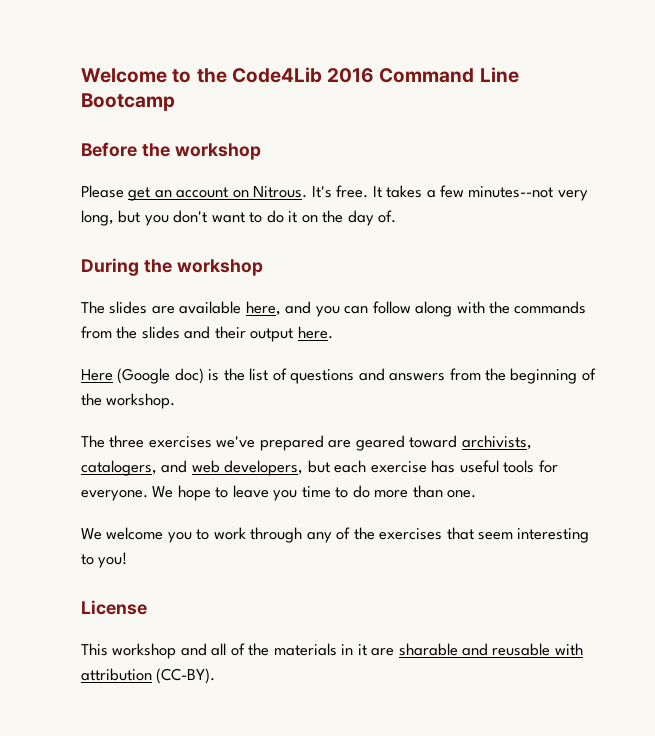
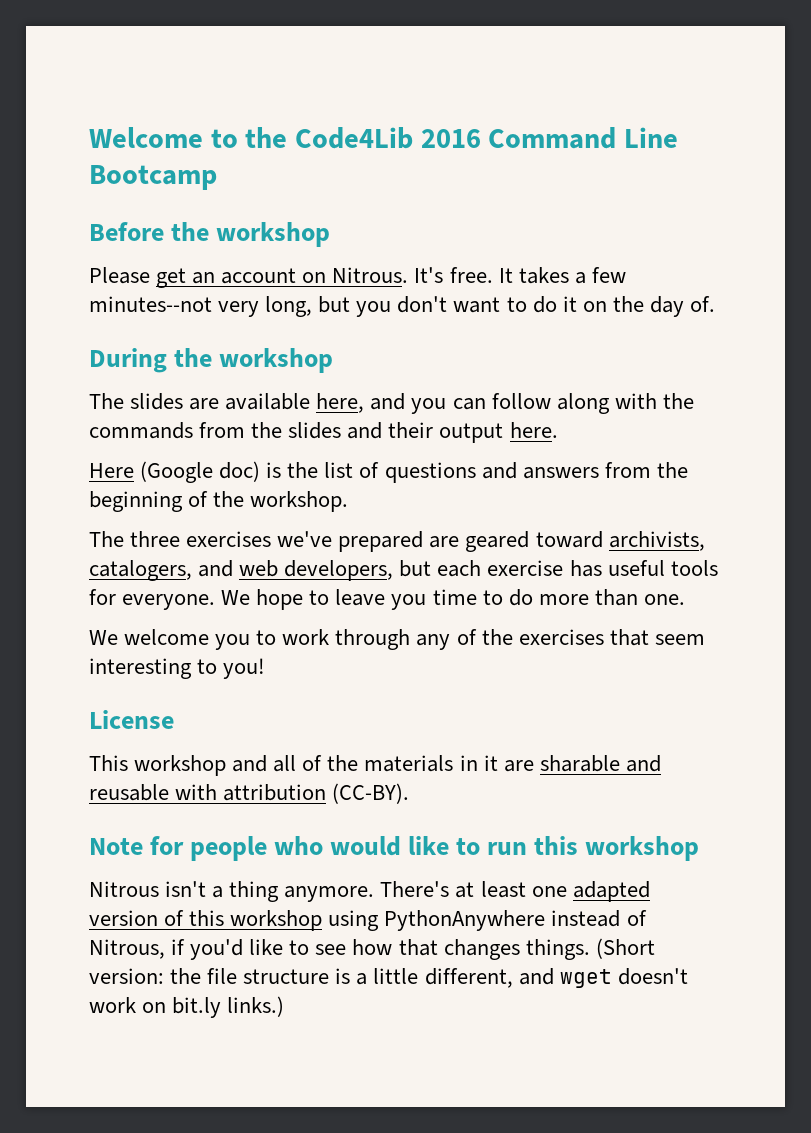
+ Note for people who would like to run this workshop
+ Nitrous isn't a thing anymore. There's at least one adapted version of this workshop using PythonAnywhere instead of Nitrous, if you'd like to see how that changes things. (Short version: the file structure is a little different, and wget doesn't work on bit.ly links.)

